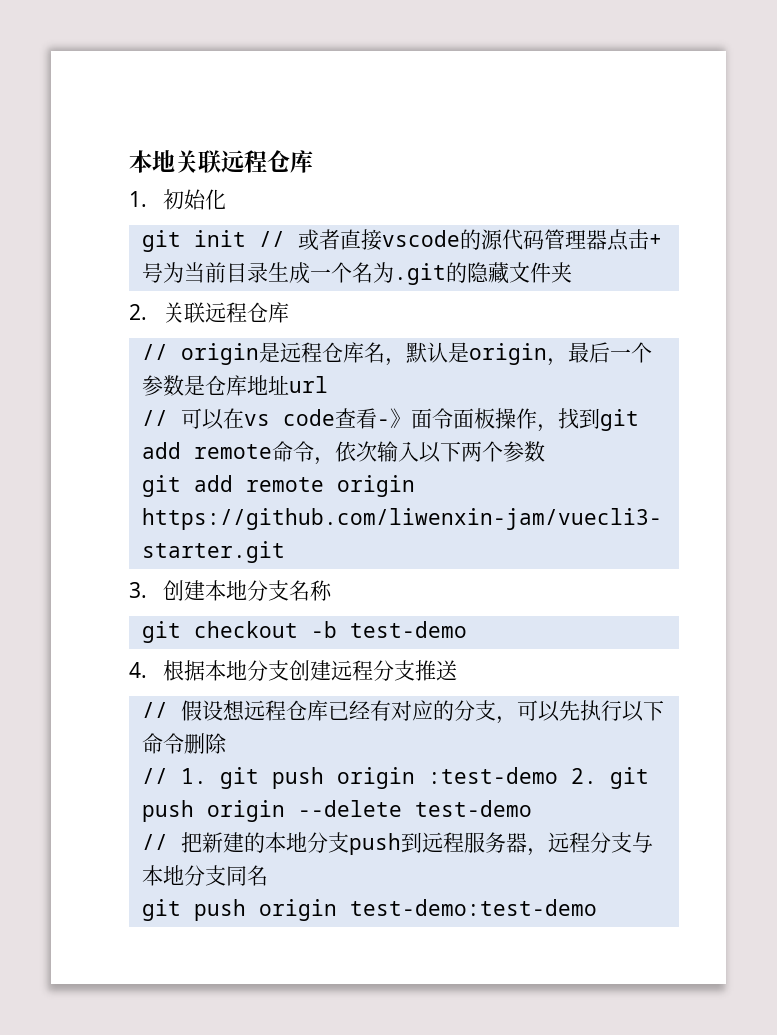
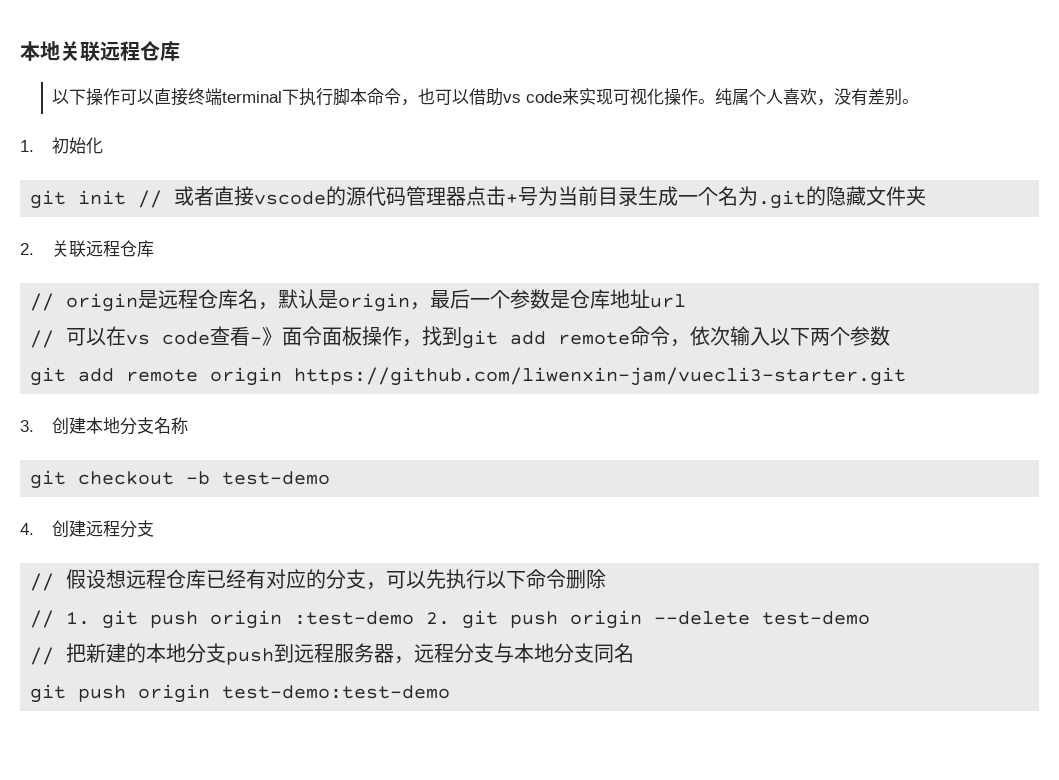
+ 以下操作可以直接终端terminal下执行脚本命令，也可以借助vs code来实现可视化操作。纯属个人喜欢，没有差别。
- 4.根据本地分支创建远程分支推送
+ 4.创建远程分支

